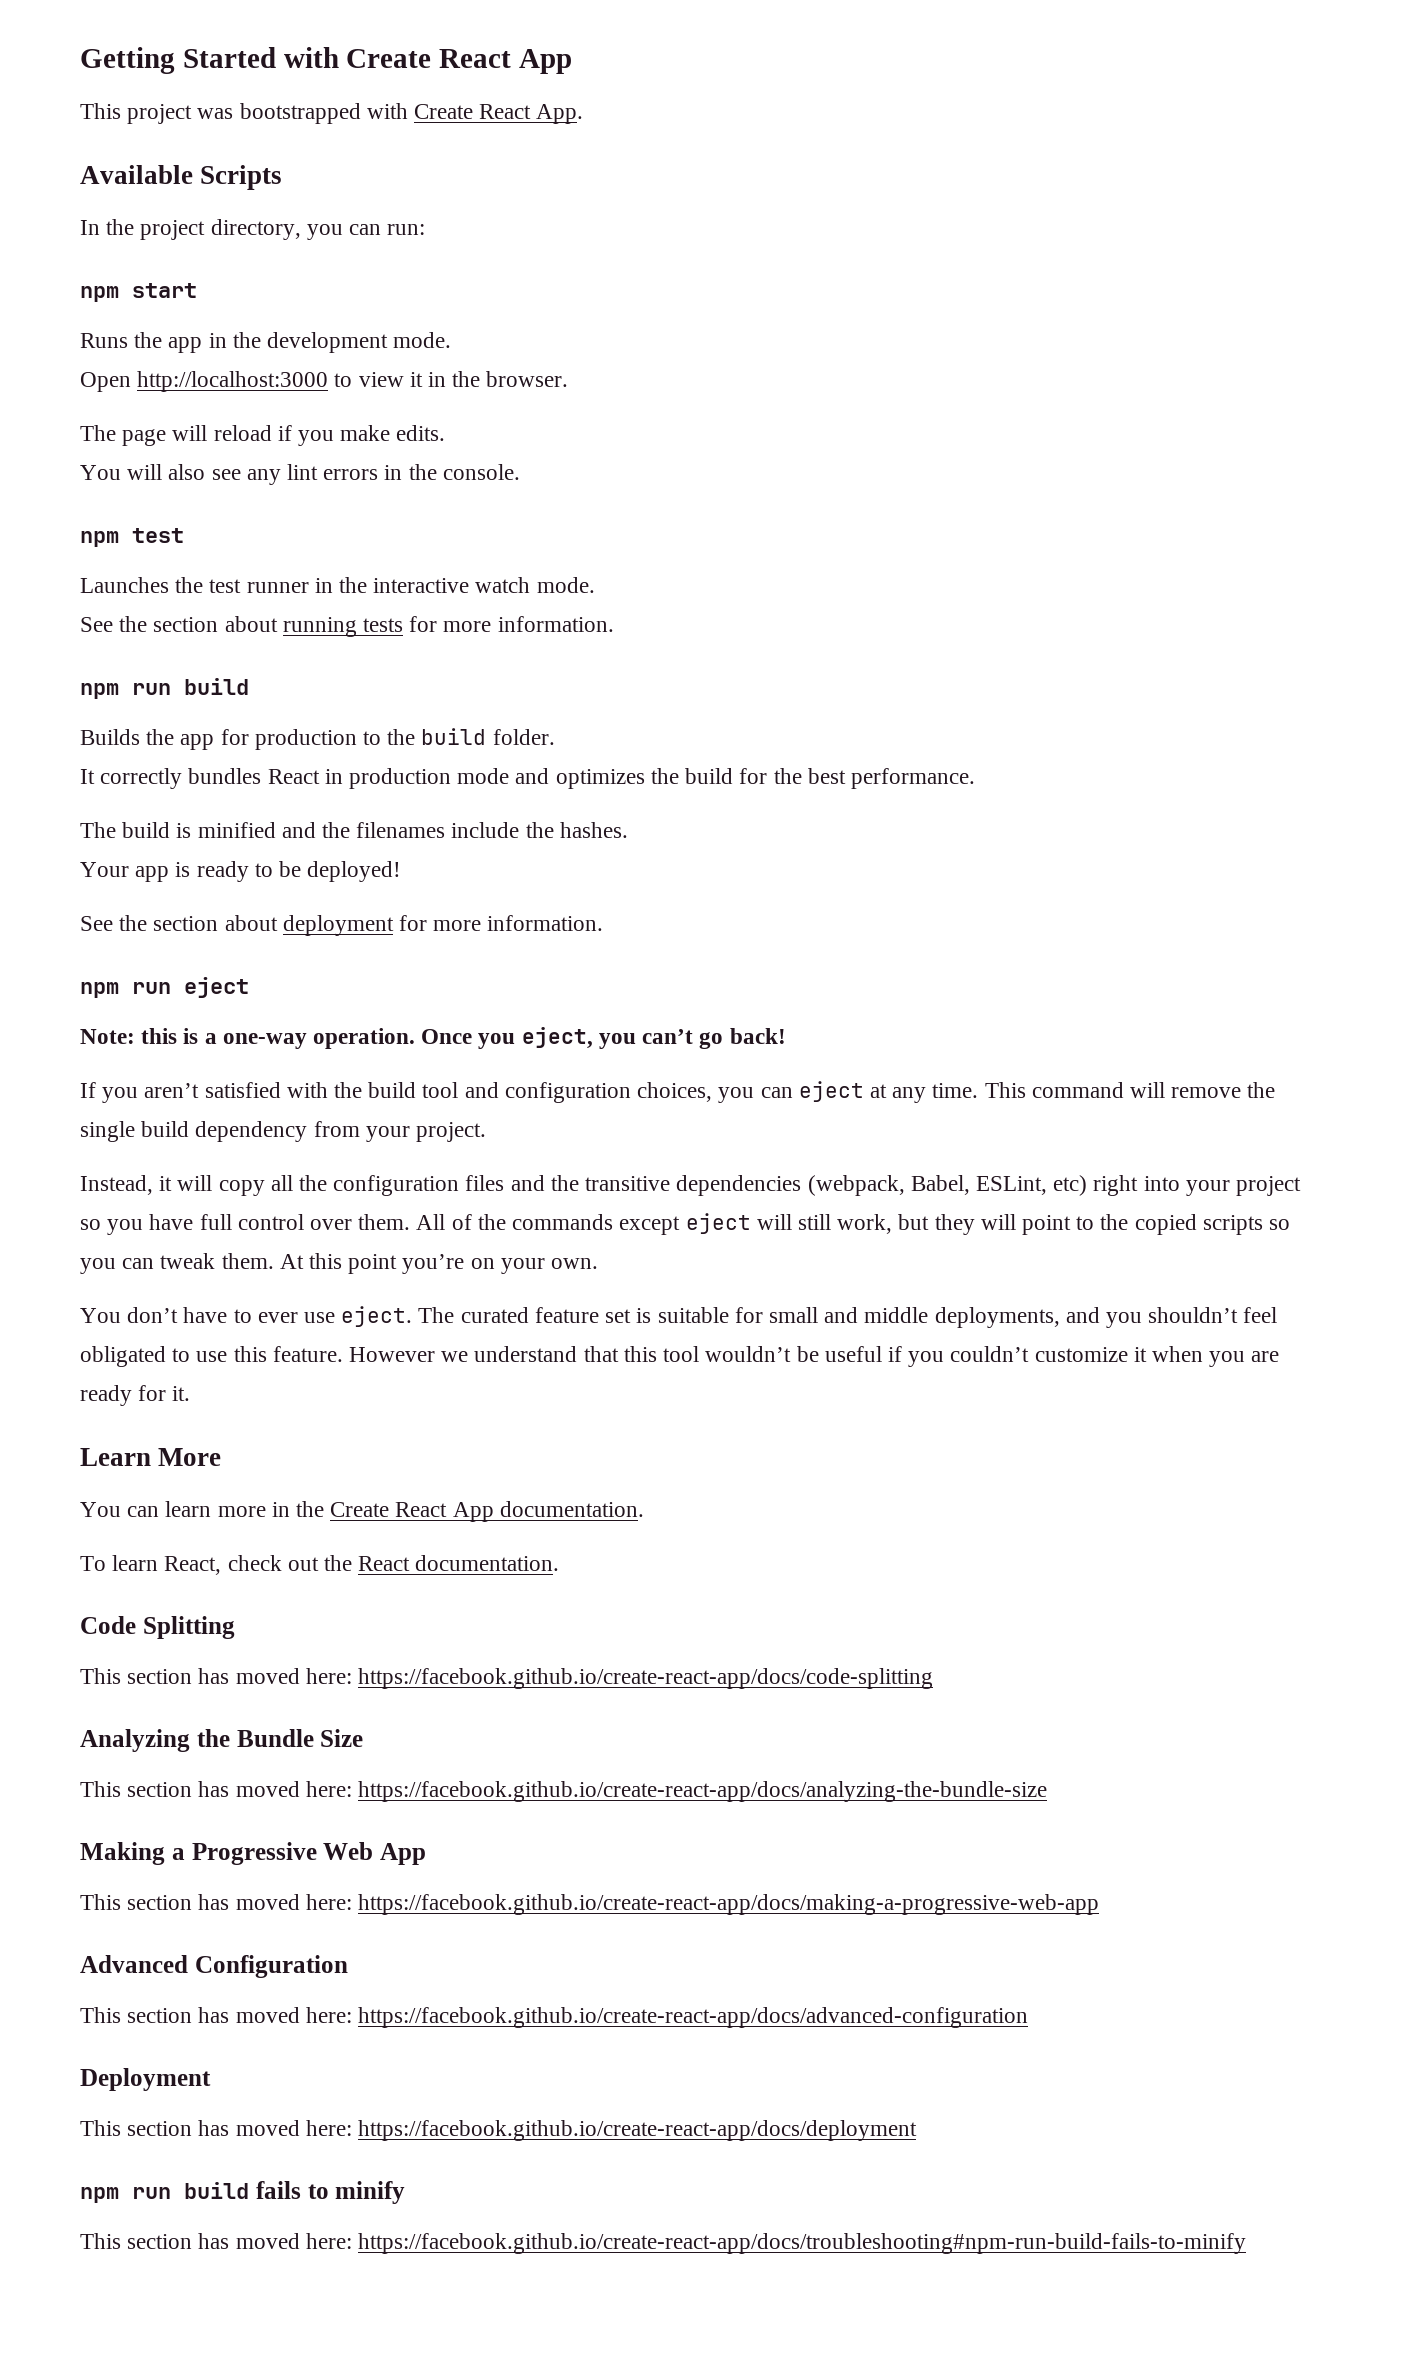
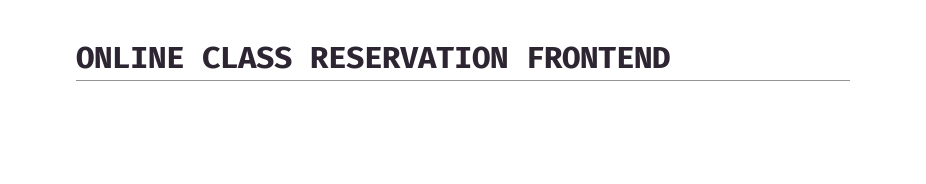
- Getting Started with Create React App
- This project was bootstrapped with Create React App.
- Available Scripts
- In the project directory, you can run:
- npm start
- Runs the app in the development mode.
- Open http://localhost:3000 to view it in the browser.
- The page will reload if you make edits.
- You will also see any lint errors in the console.
- npm test
- Launches the test runner in the interactive watch mode.
- See the section about running tests for more information.
- npm run build
- Builds the app for production to the build folder.
- It correctly bundles React in production mode and optimizes the build for the best performance.
- The build is minified and the filenames include the hashes.
- Your app is ready to be deployed!
- See the section about deployment for more information.
- npm run eject
- Note: this is a one-way operation. Once you eject, you can’t go back!
- If you aren’t satisfied with the build tool and configuration choices, you can eject at any time. This command will remove the single build dependency from your project.
- Instead, it will copy all the configuration files and the transitive dependencies (webpack, Babel, ESLint, etc) right into your project so you have full control over them. All of the commands except eject will still work, but they will point to the copied scripts so you can tweak them. At this point you’re on your own.
- You don’t have to ever use eject. The curated feature set is suitable for small and middle deployments, and you shouldn’t feel obligated to use this feature. However we understand that this tool wouldn’t be useful if you couldn’t customize it when you are ready for it.
- Learn More
- You can learn more in the Create React App documentation.
- To learn React, check out the React documentation.
- Code Splitting
- This section has moved here: https://facebook.github.io/create-react-app/docs/code-splitting
- Analyzing the Bundle Size
- This section has moved here: https://facebook.github.io/create-react-app/docs/analyzing-the-bundle-size
- Making a Progressive Web App
- This section has moved here: https://facebook.github.io/create-react-app/docs/making-a-progressive-web-app
- Advanced Configuration
- This section has moved here: https://facebook.github.io/create-react-app/docs/advanced-configuration
- Deployment
- This section has moved here: https://facebook.github.io/create-react-app/docs/deployment
- npm run build fails to minify
- This section has moved here: https://facebook.github.io/create-react-app/docs/troubleshooting#npm-run-build-fails-to-minify
+ ONLINE CLASS RESERVATION FRONTEND

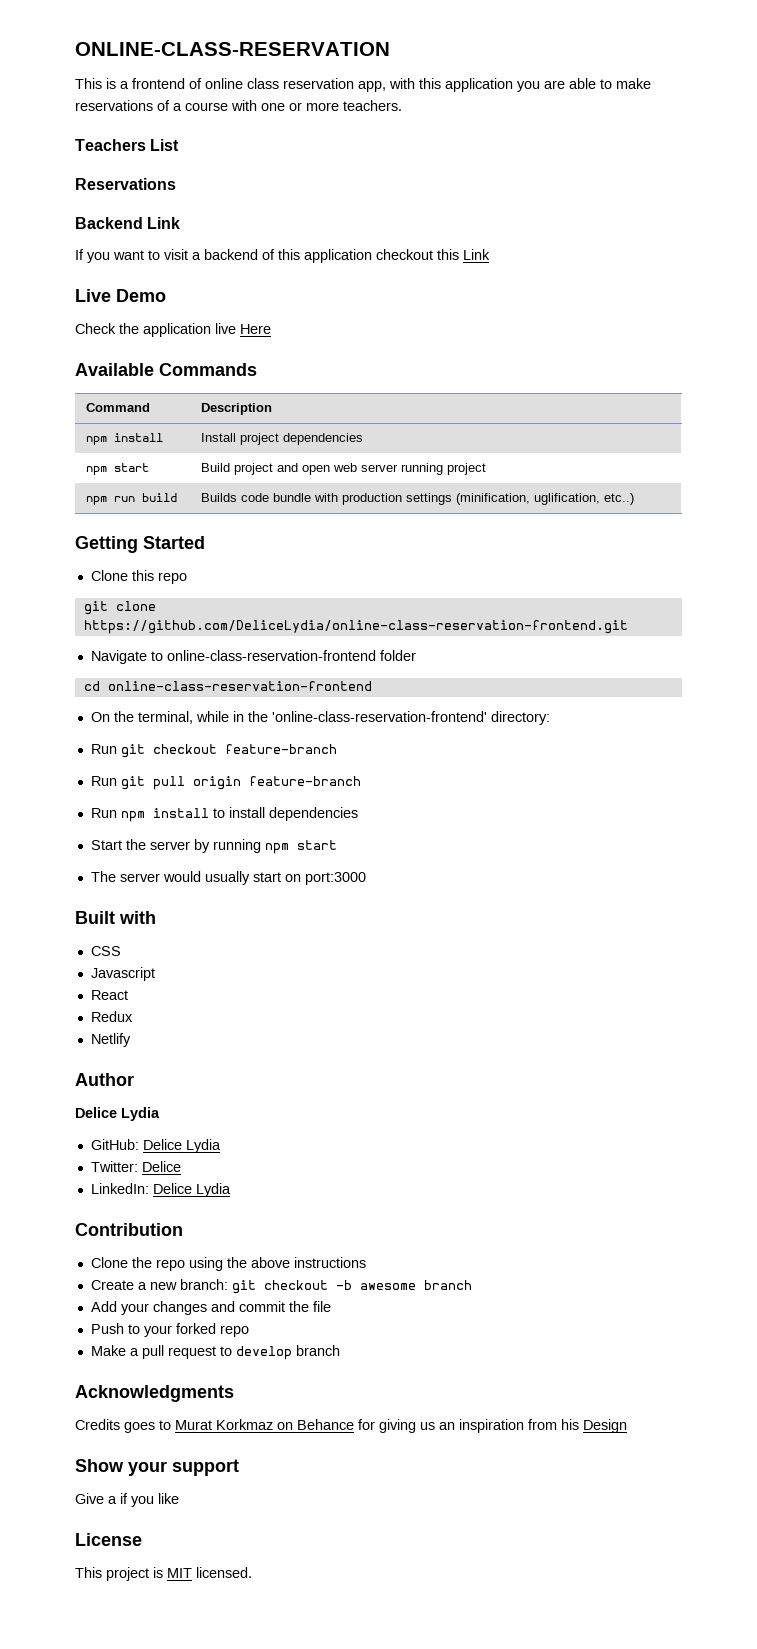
- ONLINE CLASS RESERVATION FRONTEND
+ ONLINE-CLASS-RESERVATION
+ This is a frontend of online class reservation app, with this application you are able to make reservations of a course with one or more teachers.
+ Teachers List
+ Reservations
+ Backend Link
+ If you want to visit a backend of this application checkout this Link
+ Live Demo
+ Check the application live Here
+ Available Commands
+ Command | Description
+ npm install | Install project dependencies
+ npm start | Build project and open web server running project
+ npm run build | Builds code bundle with production settings (minification, uglification, etc..)
+ Getting Started
+ Clone this repo
+ git clone https://github.com/DeliceLydia/online-class-reservation-frontend.git
+ Navigate to online-class-reservation-frontend folder
+ cd online-class-reservation-frontend
+ On the terminal, while in the 'online-class-reservation-frontend' directory:
+ Run git checkout feature-branch
+ Run git pull origin feature-branch
+ Run npm install to install dependencies
+ Start the server by running npm start
+ The server would usually start on port:3000
+ Built with
+ CSS
+ Javascript
+ React
+ Redux
+ Netlify
+ Author
+ Delice Lydia
+ GitHub: Delice Lydia
+ Twitter: Delice
+ LinkedIn: Delice Lydia
+ Contribution
+ Clone the repo using the above instructions
+ Create a new branch: git checkout -b awesome branch
+ Add your changes and commit the file
+ Push to your forked repo
+ Make a pull request to develop branch
+ Acknowledgments
+ Credits goes to Murat Korkmaz on Behance for giving us an inspiration from his Design
+ Show your support
+ Give a if you like
+ License
+ This project is MIT licensed.

